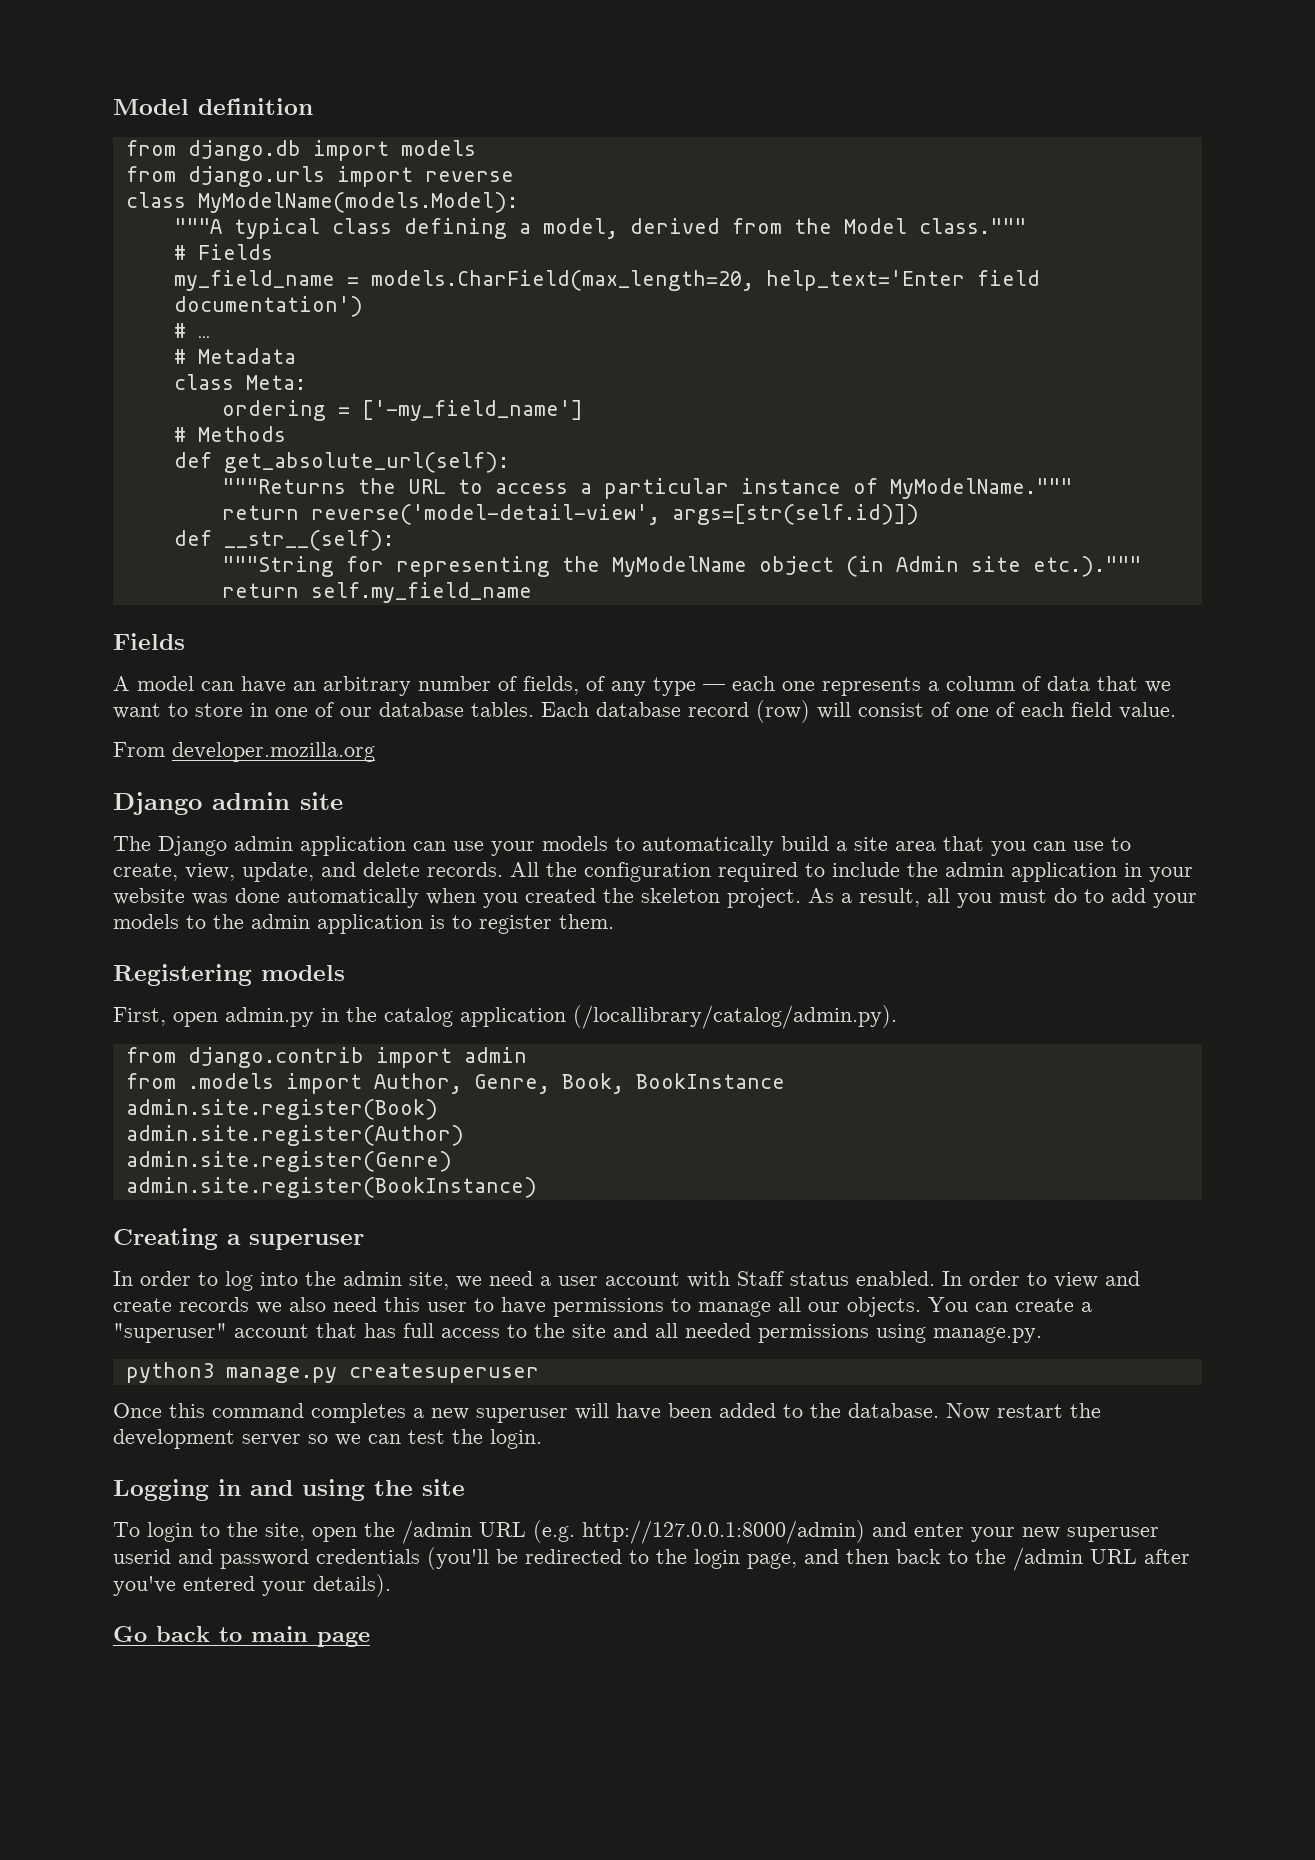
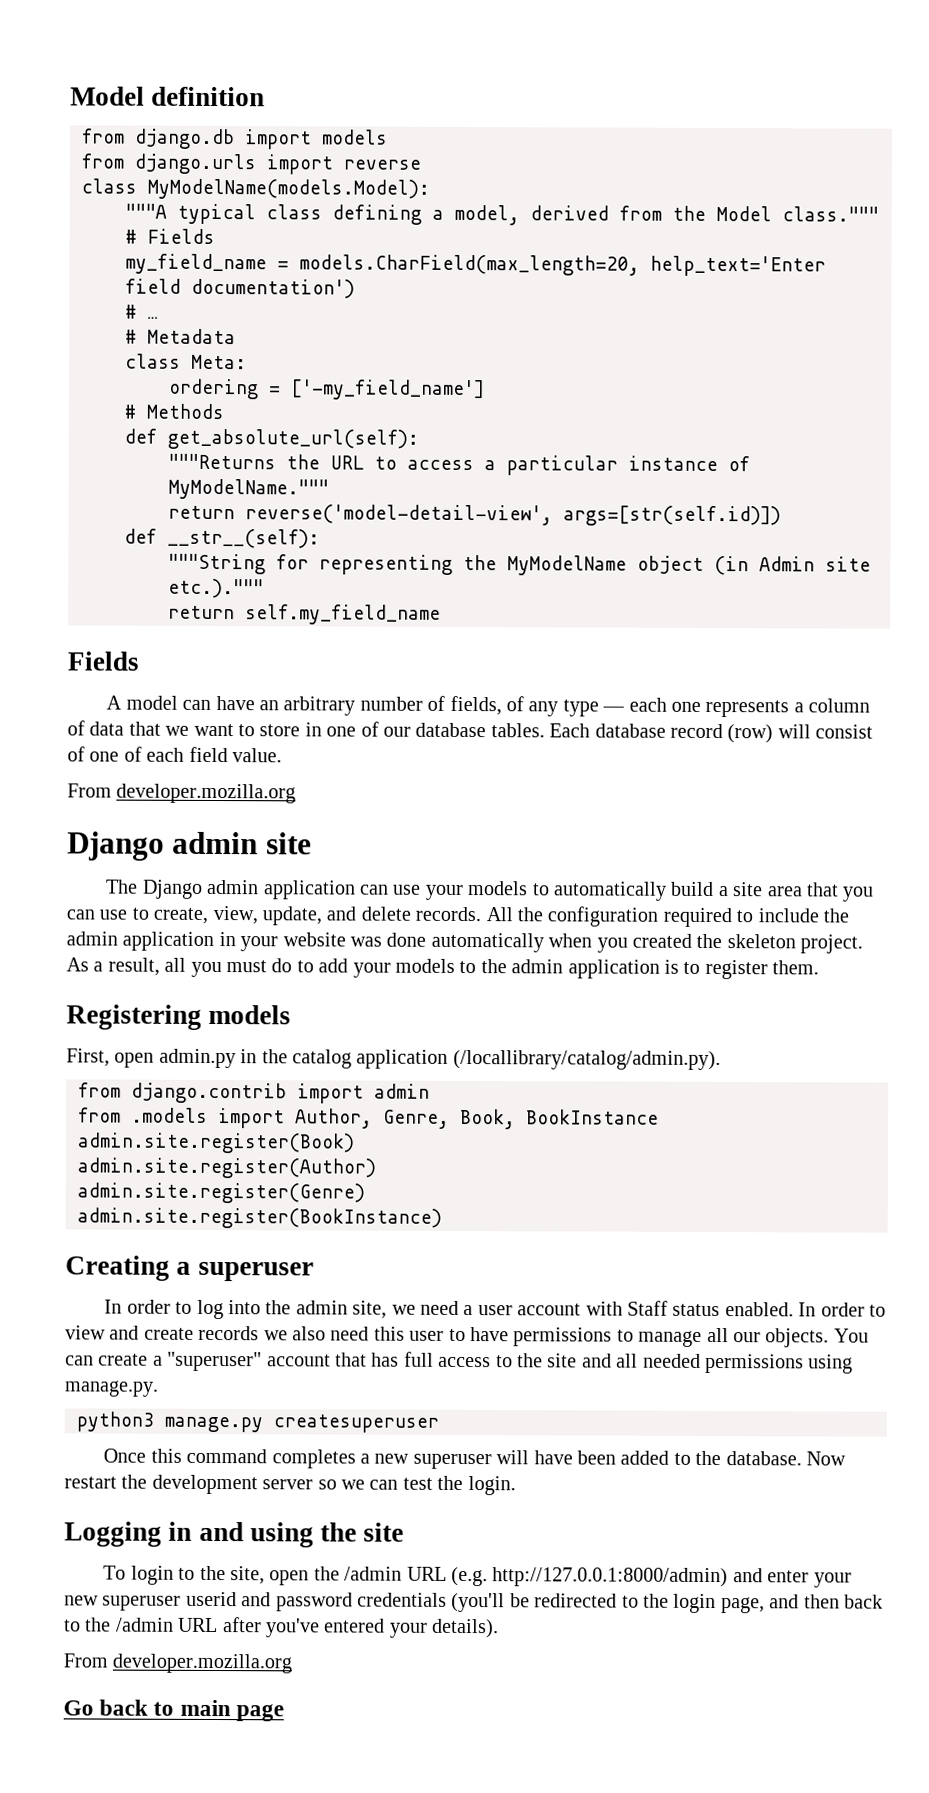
  To login to the site, open the /admin URL (e.g. http://127.0.0.1:8000/admin) and enter your new superuser userid and password credentials (you'll be redirected to the login page, and then back to the /admin URL after you've entered your details).
+ From developer.mozilla.org

